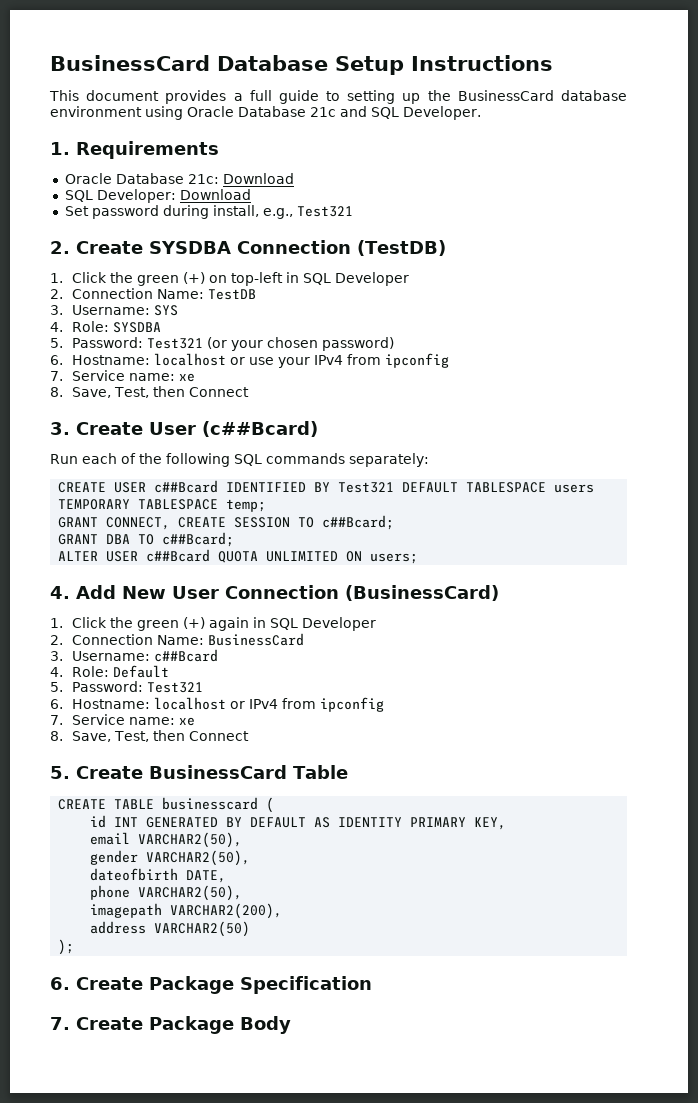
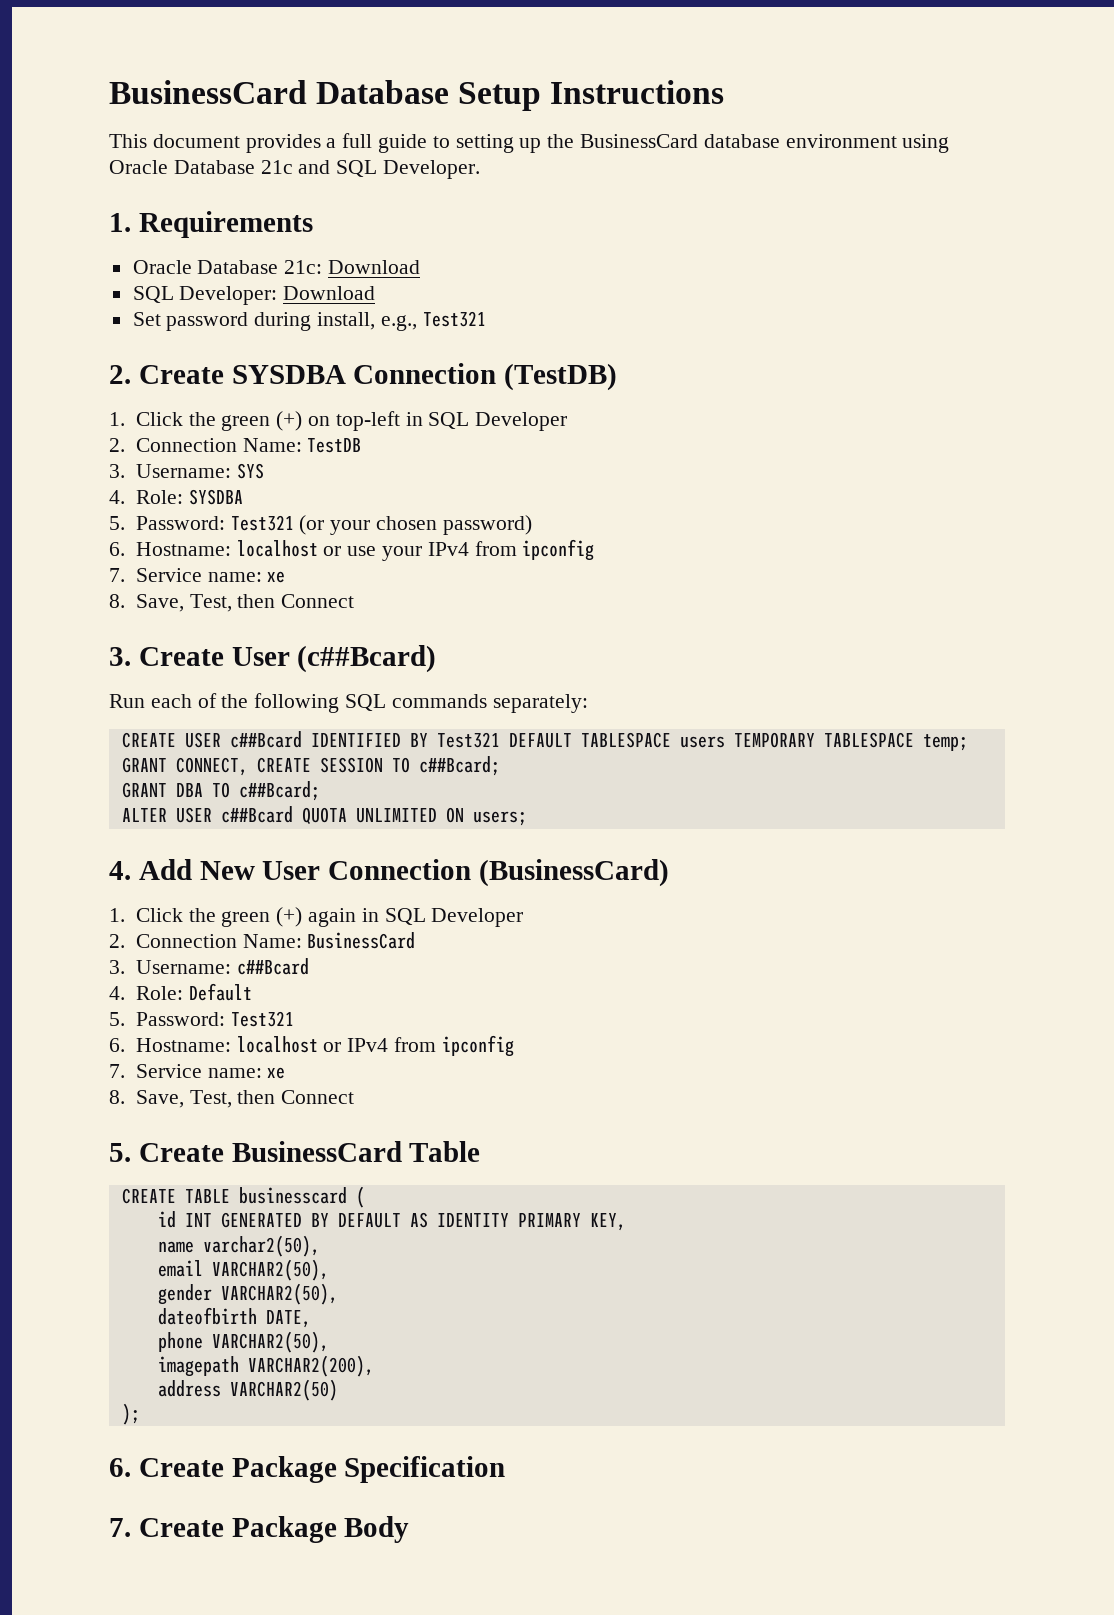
+ name varchar2(50),

